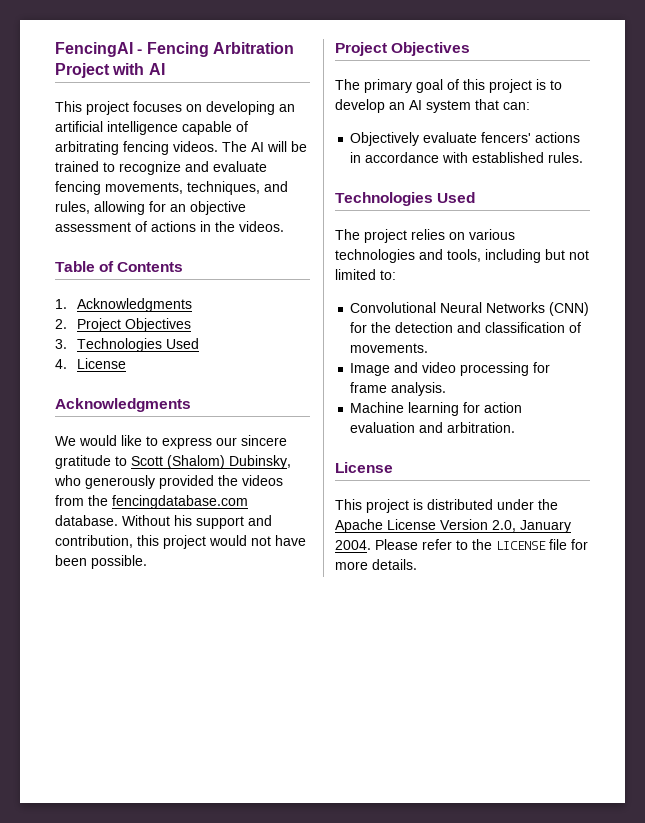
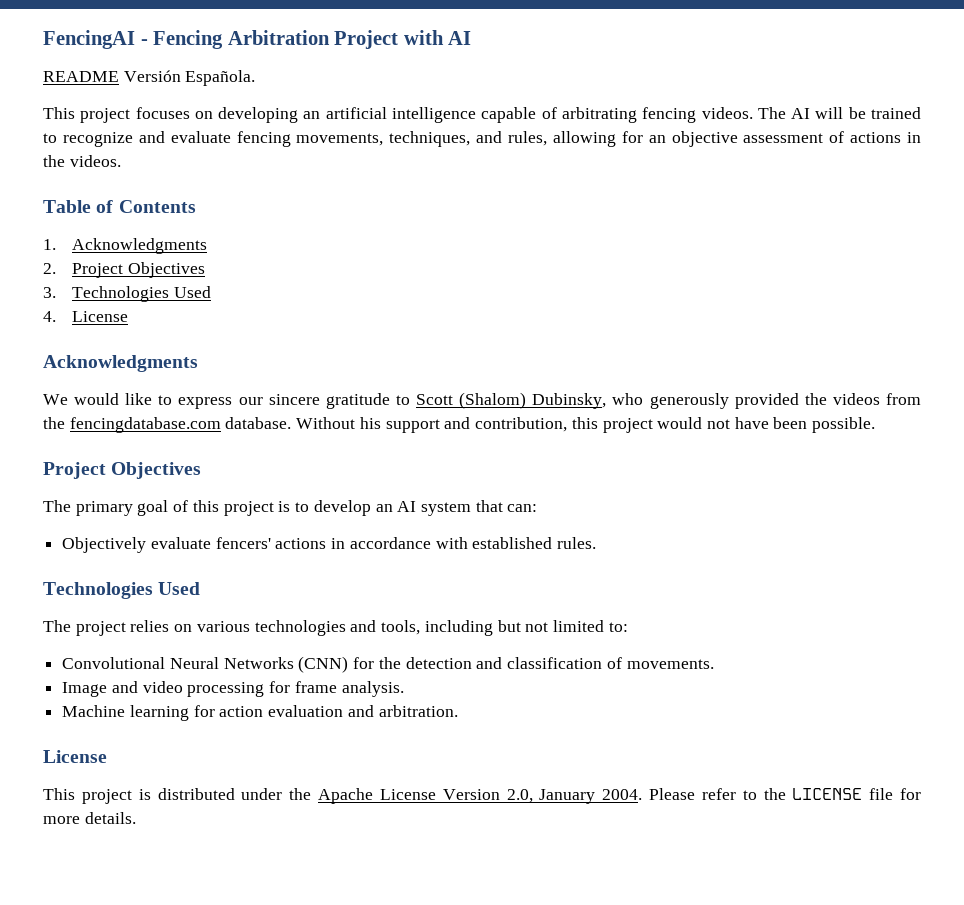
+ README Versión Española.

